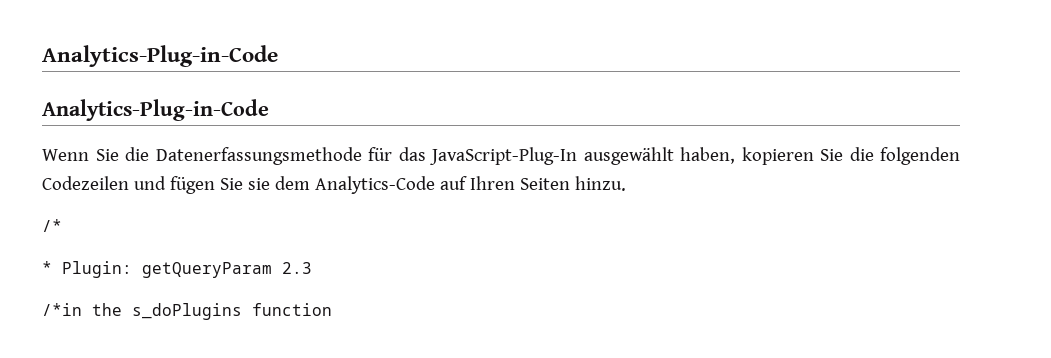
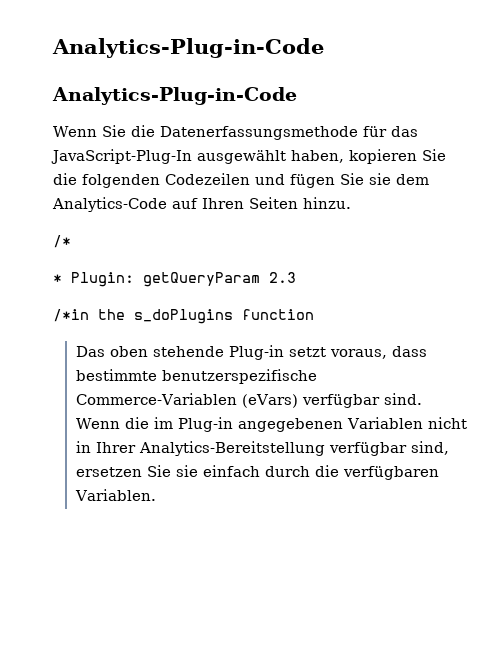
+ Das oben stehende Plug-in setzt voraus, dass bestimmte benutzerspezifische Commerce-Variablen (eVars) verfügbar sind. Wenn die im Plug-in angegebenen Variablen nicht in Ihrer Analytics-Bereitstellung verfügbar sind, ersetzen Sie sie einfach durch die verfügbaren Variablen.

